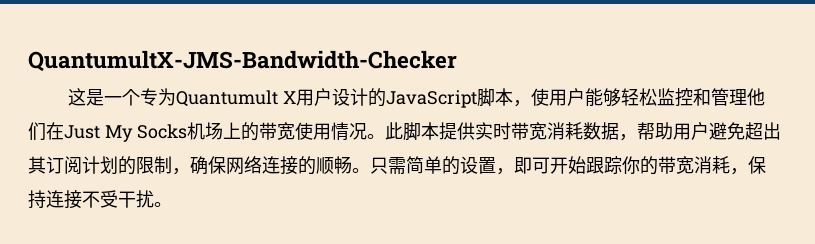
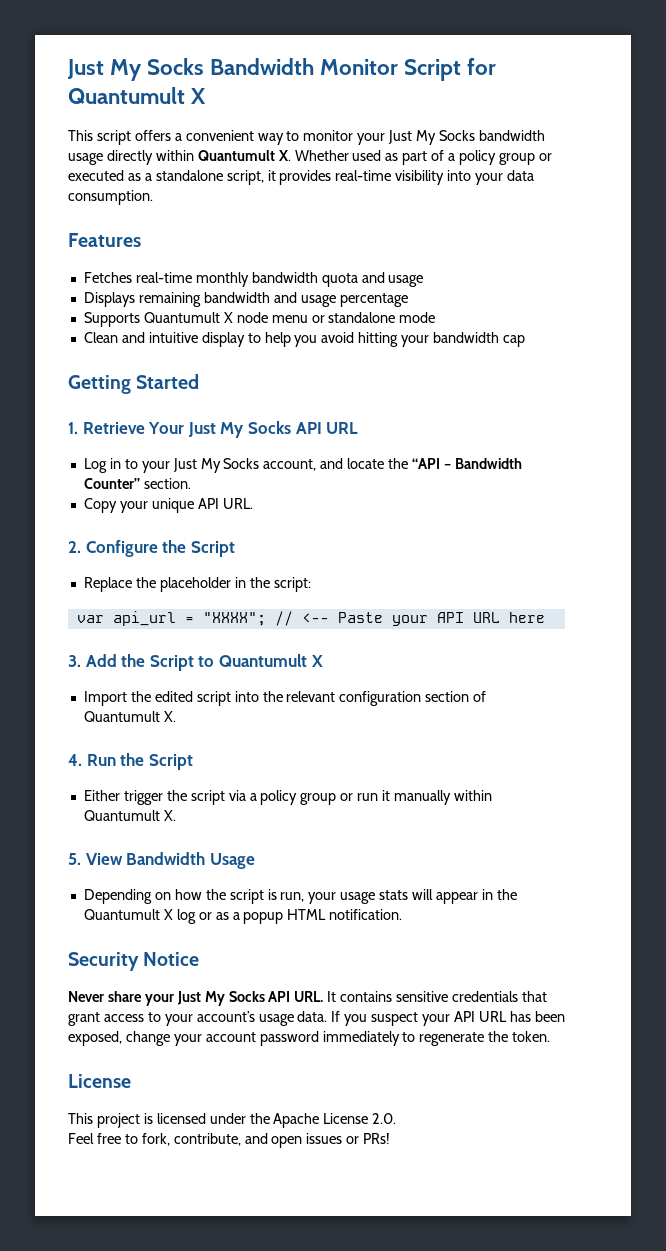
- QuantumultX-JMS-Bandwidth-Checker
- 这是一个专为Quantumult X用户设计的JavaScript脚本，使用户能够轻松监控和管理他们在Just My Socks机场上的带宽使用情况。此脚本提供实时带宽消耗数据，帮助用户避免超出其订阅计划的限制，确保网络连接的顺畅。只需简单的设置，即可开始跟踪你的带宽消耗，保持连接不受干扰。
+ Just My Socks Bandwidth Monitor Script for Quantumult X
+ This script offers a convenient way to monitor your Just My Socks bandwidth usage directly within Quantumult X. Whether used as part of a policy group or executed as a standalone script, it provides real-time visibility into your data consumption.
+ Features
+ Fetches real-time monthly bandwidth quota and usage
+ Displays remaining bandwidth and usage percentage
+ Supports Quantumult X node menu or standalone mode
+ Clean and intuitive display to help you avoid hitting your bandwidth cap
+ Getting Started
+ 1. Retrieve Your Just My Socks API URL
+ Log in to your Just My Socks account, and locate the “API – Bandwidth Counter” section.
+ Copy your unique API URL.
+ 2. Configure the Script
+ Replace the placeholder in the script:
+ var api_url = "XXXX"; // <-- Paste your API URL here
+ 3. Add the Script to Quantumult X
+ Import the edited script into the relevant configuration section of Quantumult X.
+ 4. Run the Script
+ Either trigger the script via a policy group or run it manually within Quantumult X.
+ 5. View Bandwidth Usage
+ Depending on how the script is run, your usage stats will appear in the Quantumult X log or as a popup HTML notification.
+ Security Notice
+ Never share your Just My Socks API URL. It contains sensitive credentials that grant access to your account’s usage data. If you suspect your API URL has been exposed, change your account password immediately to regenerate the token.
+ License
+ This project is licensed under the Apache License 2.0.
+ Feel free to fork, contribute, and open issues or PRs!

